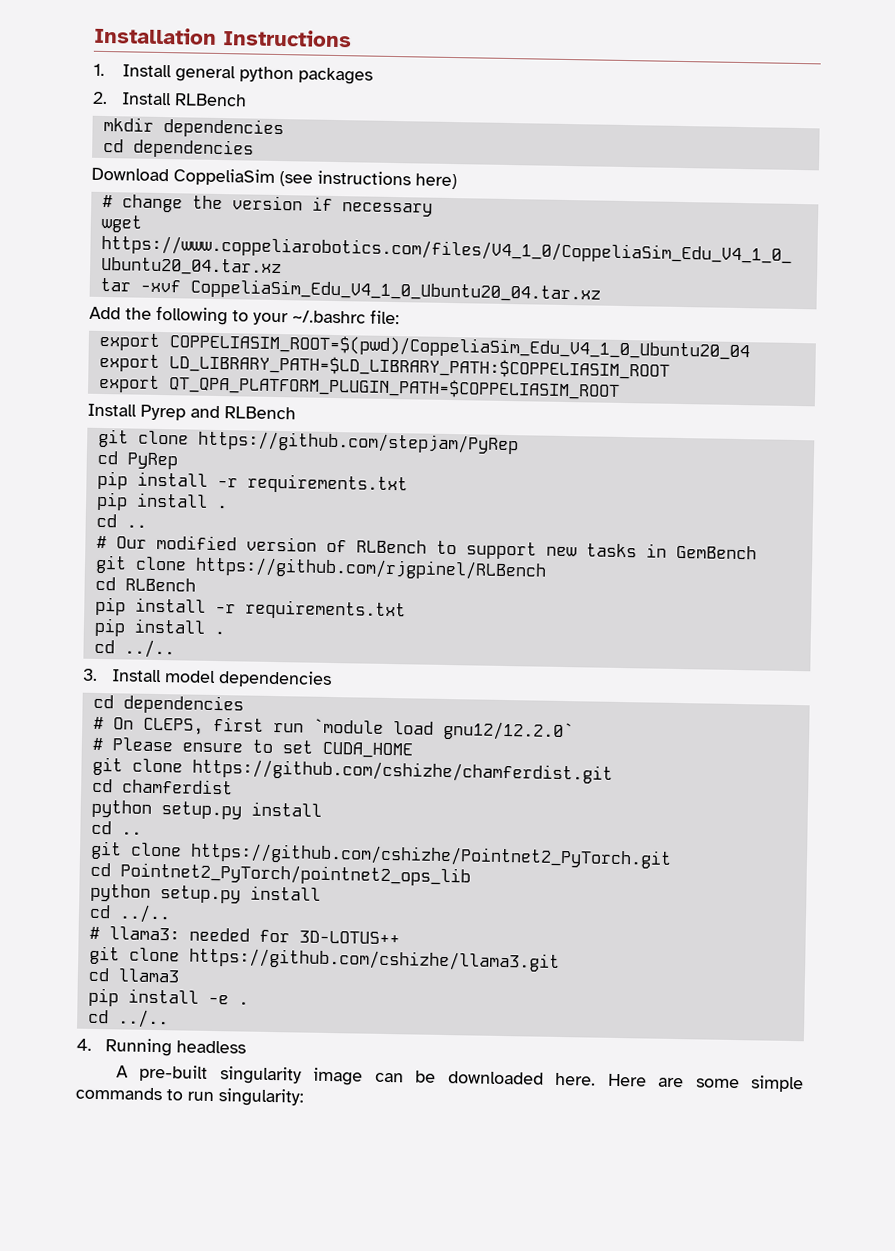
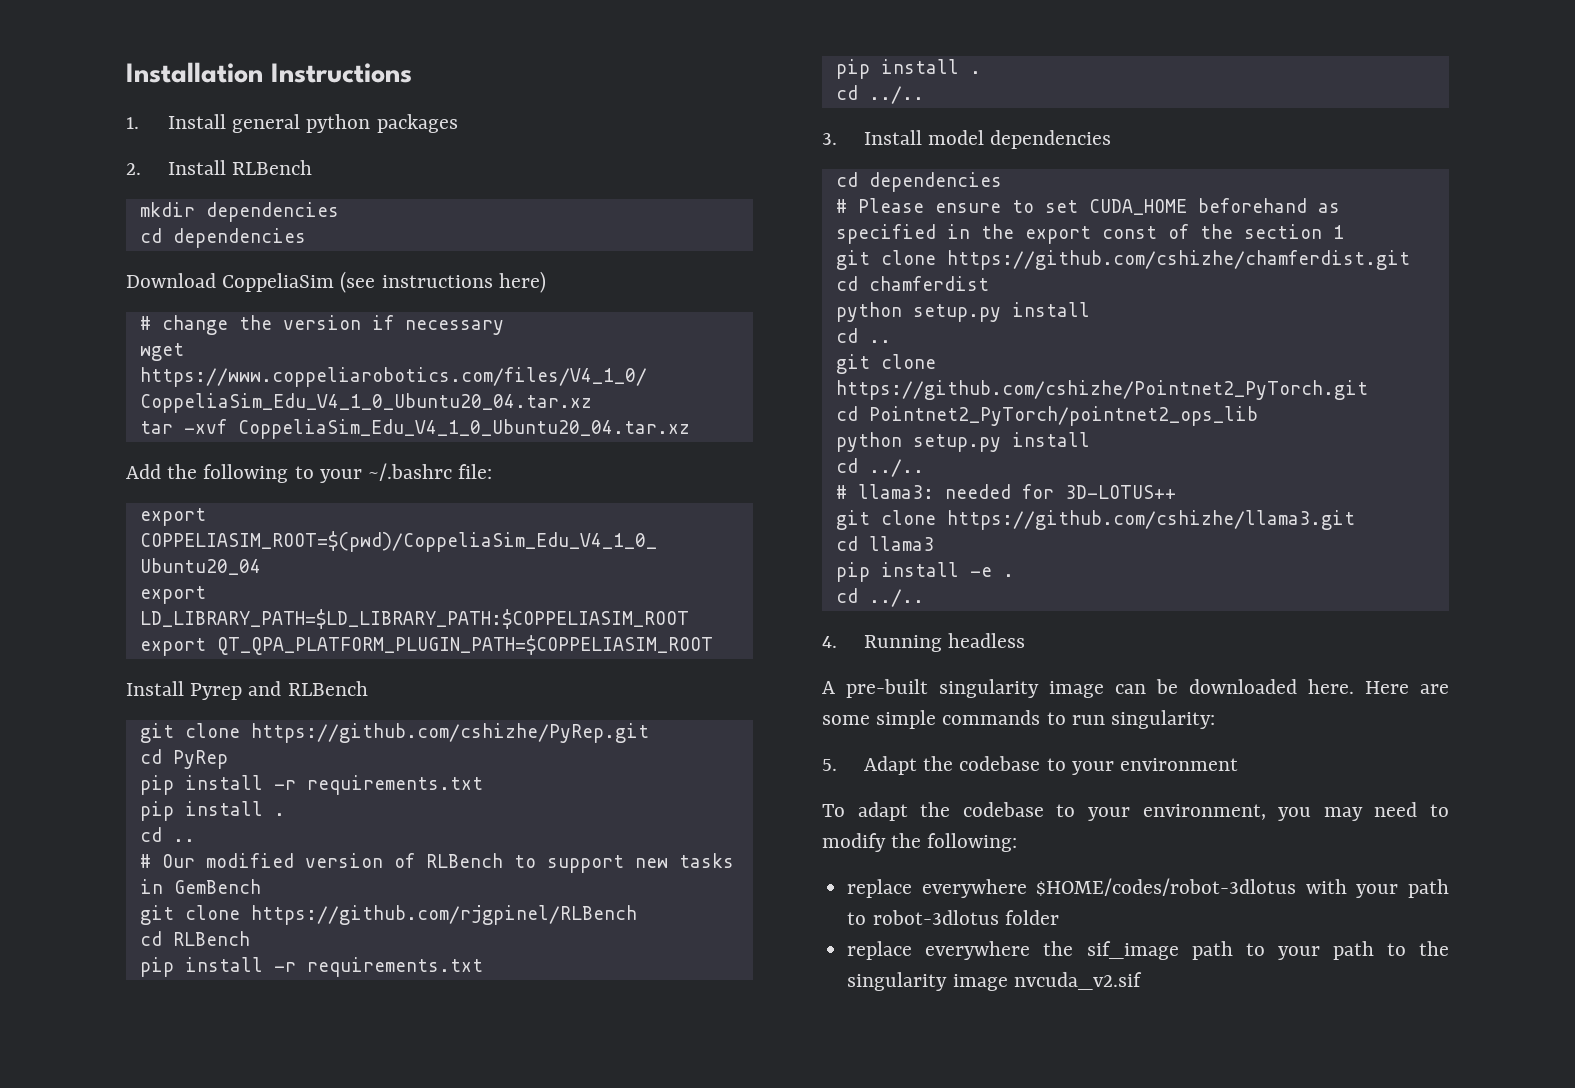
- git clone https://github.com/stepjam/PyRep
+ git clone https://github.com/cshizhe/PyRep.git
- # On CLEPS, first run `module load gnu12/12.2.0`
- # Please ensure to set CUDA_HOME
+ # Please ensure to set CUDA_HOME beforehand as specified in the export const of the section 1
+ 5. Adapt the codebase to your environment
+ To adapt the codebase to your environment, you may need to modify the following:
+ replace everywhere $HOME/codes/robot-3dlotus with your path to robot-3dlotus folder
+ replace everywhere the sif_image path to your path to the singularity image nvcuda_v2.sif

